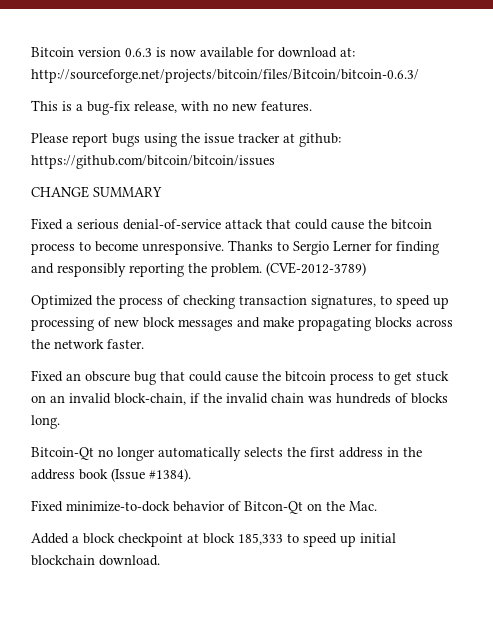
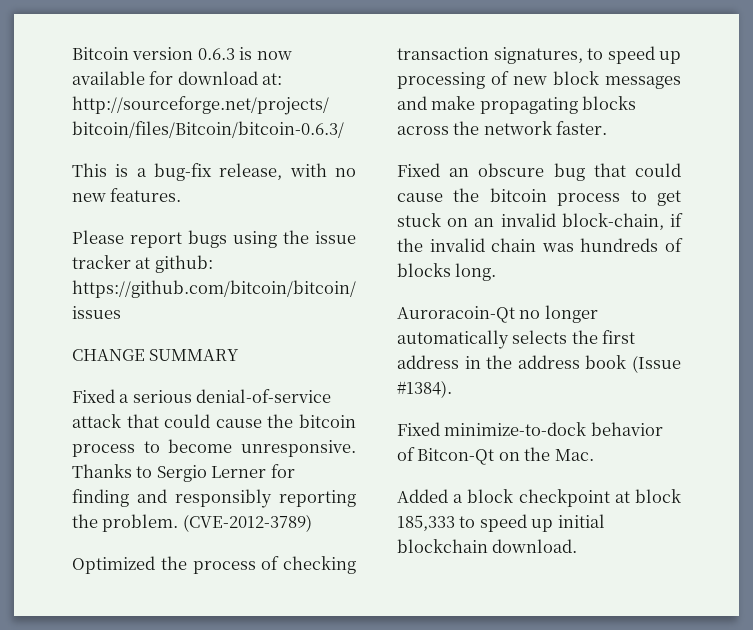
- Bitcoin-Qt no longer automatically selects the first address in the address book (Issue #1384).
+ Auroracoin-Qt no longer automatically selects the first address in the address book (Issue #1384).

